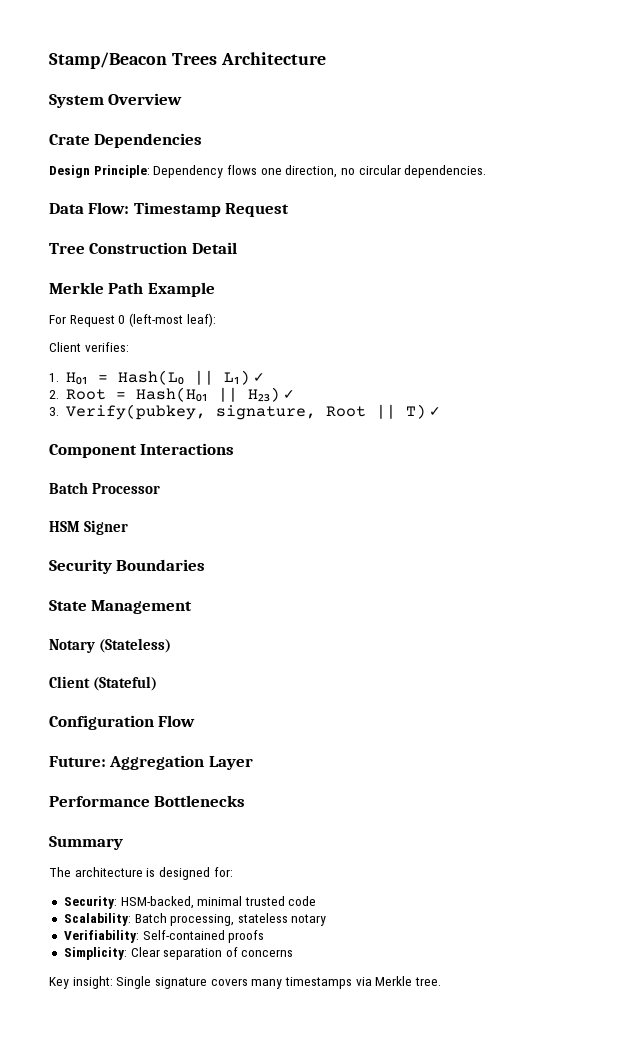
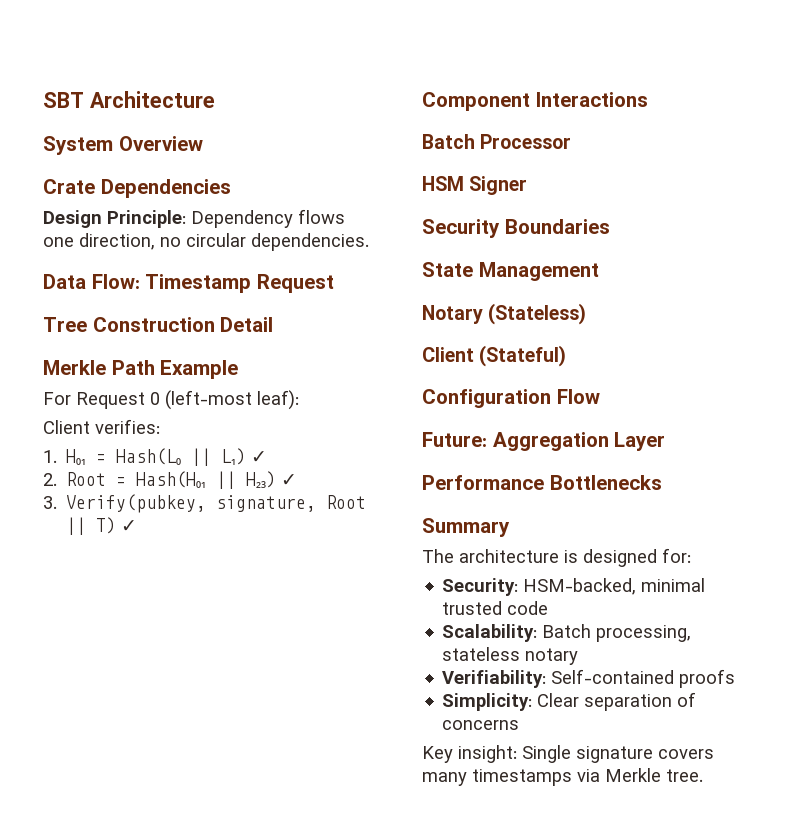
- Stamp/Beacon Trees Architecture
+ SBT Architecture

